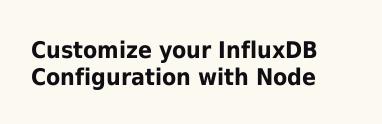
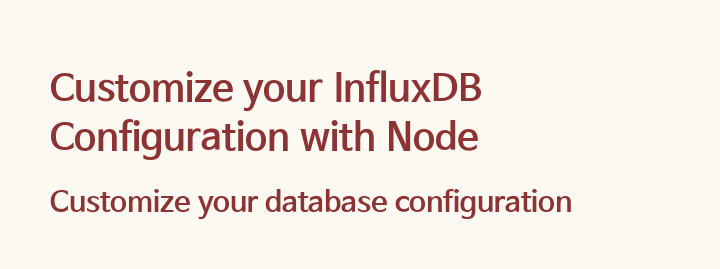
+ Customize your database configuration

